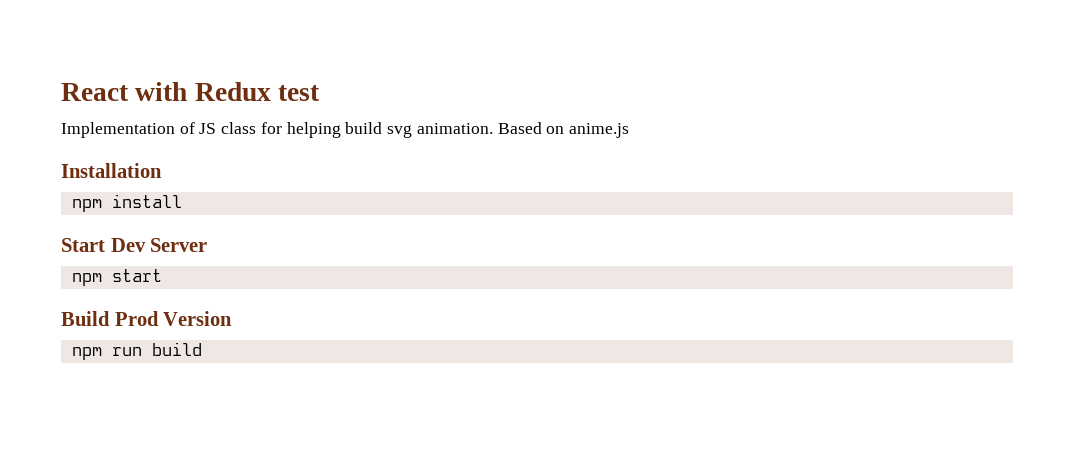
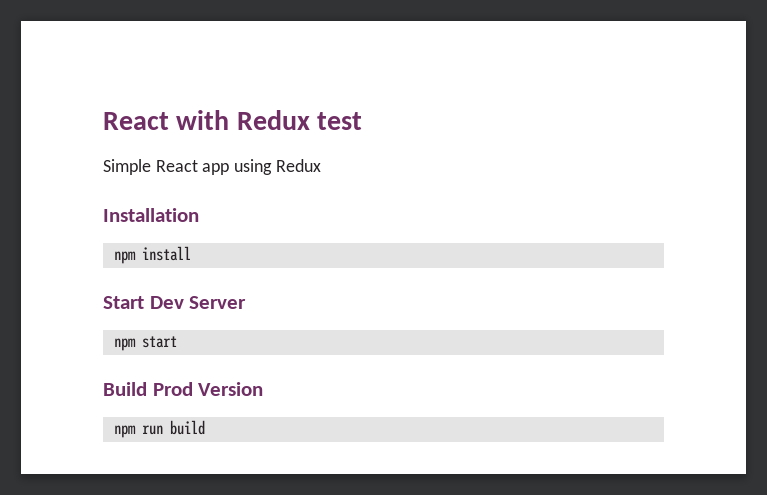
- Implementation of JS class for helping build svg animation. Based on anime.js
+ Simple React app using Redux

